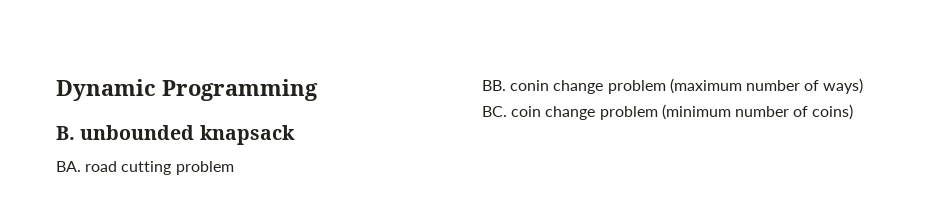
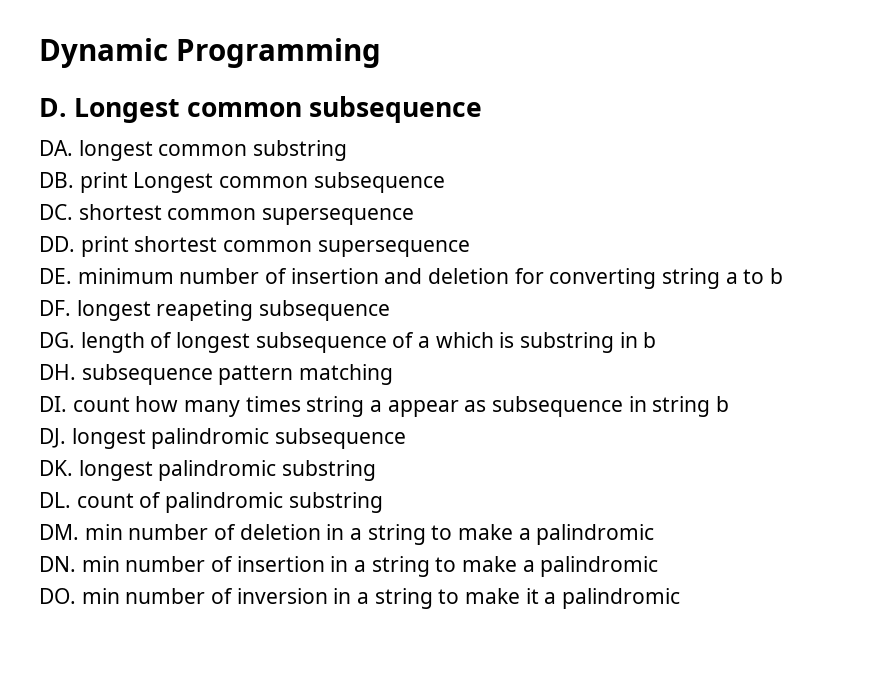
- B. unbounded knapsack
- BA. road cutting problem
- BB. conin change problem (maximum number of ways)
- BC. coin change problem (minimum number of coins)
+ D. Longest common subsequence
+ DA. longest common substring
+ DB. print Longest common subsequence
+ DC. shortest common supersequence
+ DD. print shortest common supersequence
+ DE. minimum number of insertion and deletion for converting string a to b
+ DF. longest reapeting subsequence
+ DG. length of longest subsequence of a which is substring in b
+ DH. subsequence pattern matching
+ DI. count how many times string a appear as subsequence in string b
+ DJ. longest palindromic subsequence
+ DK. longest palindromic substring
+ DL. count of palindromic substring
+ DM. min number of deletion in a string to make a palindromic
+ DN. min number of insertion in a string to make a palindromic
+ DO. min number of inversion in a string to make it a palindromic

